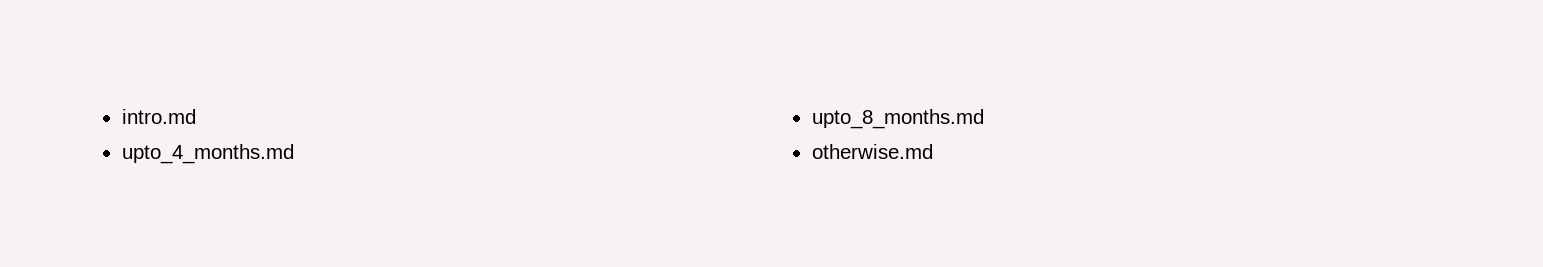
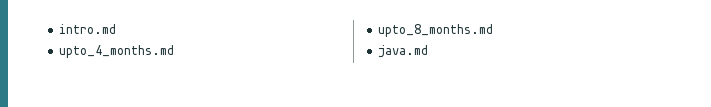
- otherwise.md
+ java.md

